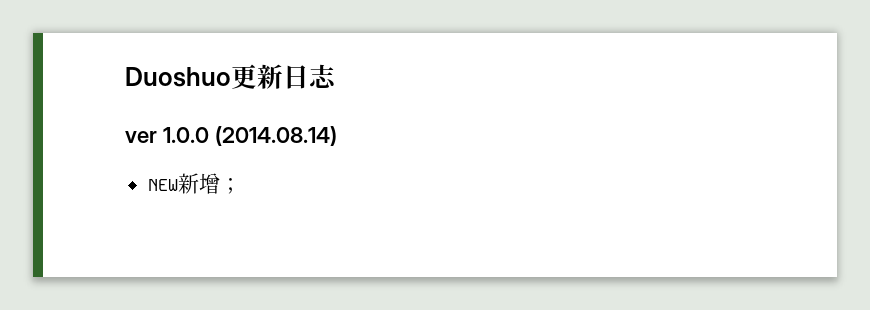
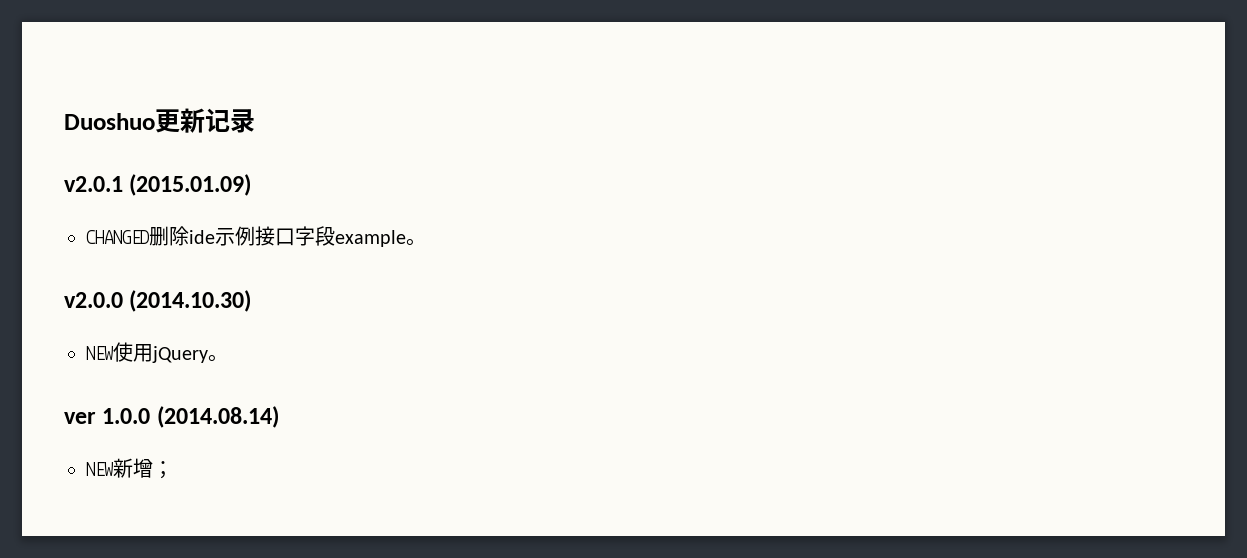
- Duoshuo更新日志
+ Duoshuo更新记录
+ v2.0.1 (2015.01.09)
+ CHANGED删除ide示例接口字段example。
+ v2.0.0 (2014.10.30)
+ NEW使用jQuery。

